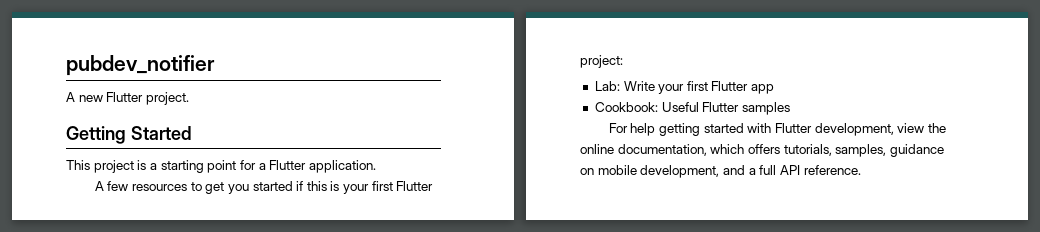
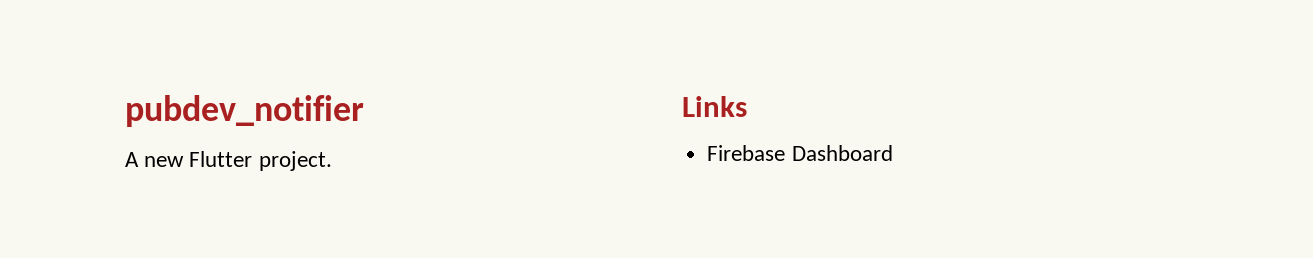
- Getting Started
- This project is a starting point for a Flutter application.
- A few resources to get you started if this is your first Flutter project:
- Lab: Write your first Flutter app
- Cookbook: Useful Flutter samples
- For help getting started with Flutter development, view the online documentation, which offers tutorials, samples, guidance on mobile development, and a full API reference.
+ Links
+ Firebase Dashboard

